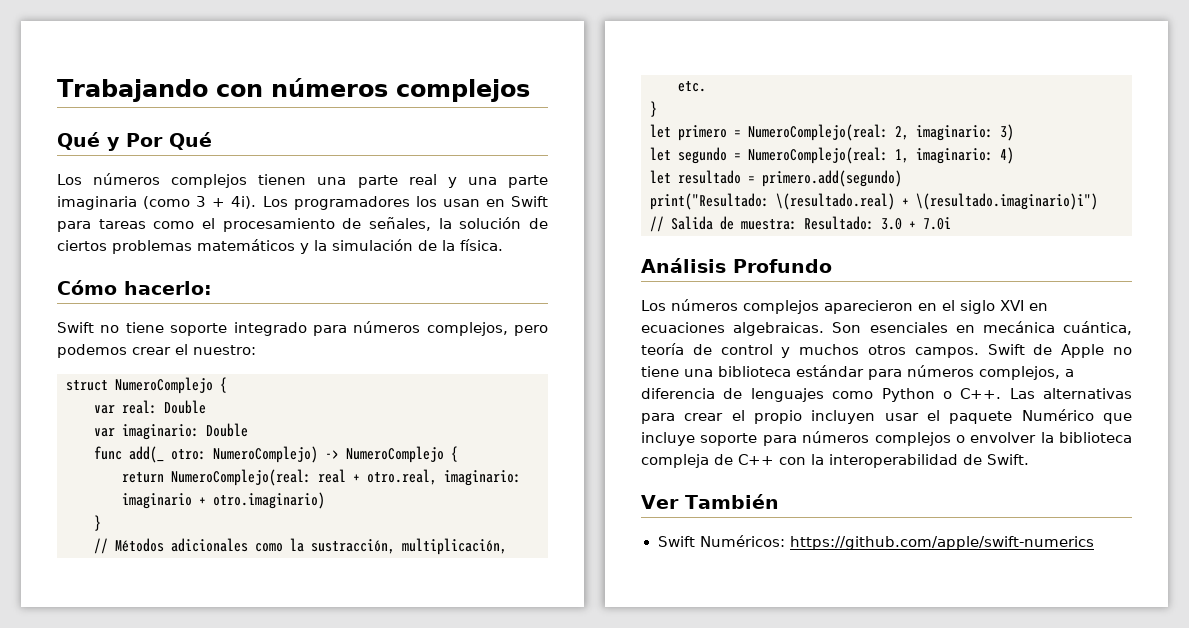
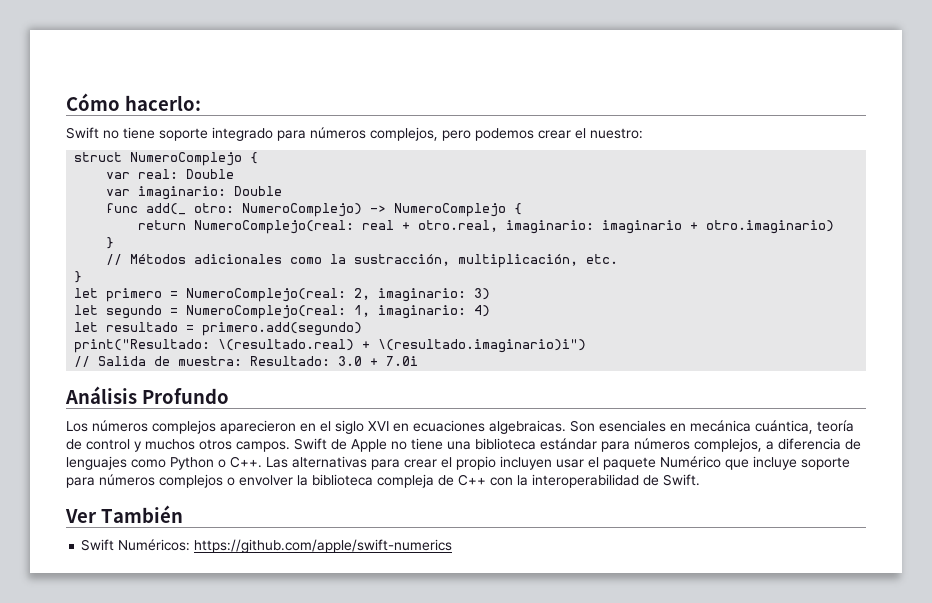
- Trabajando con números complejos
- Qué y Por Qué
- Los números complejos tienen una parte real y una parte imaginaria (como 3 + 4i). Los programadores los usan en Swift para tareas como el procesamiento de señales, la solución de ciertos problemas matemáticos y la simulación de la física.

